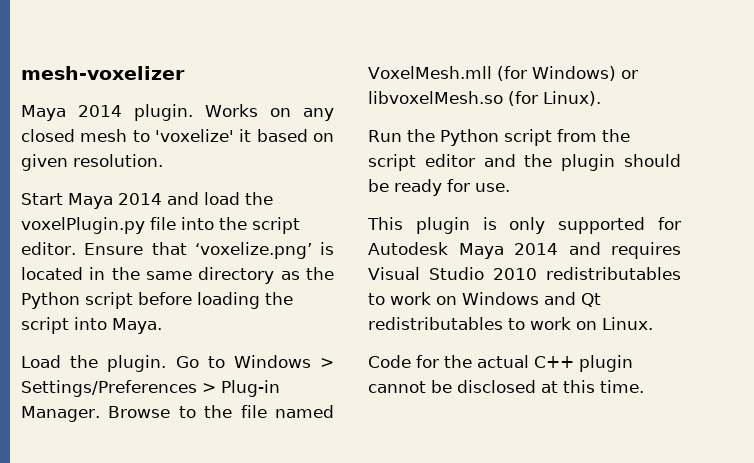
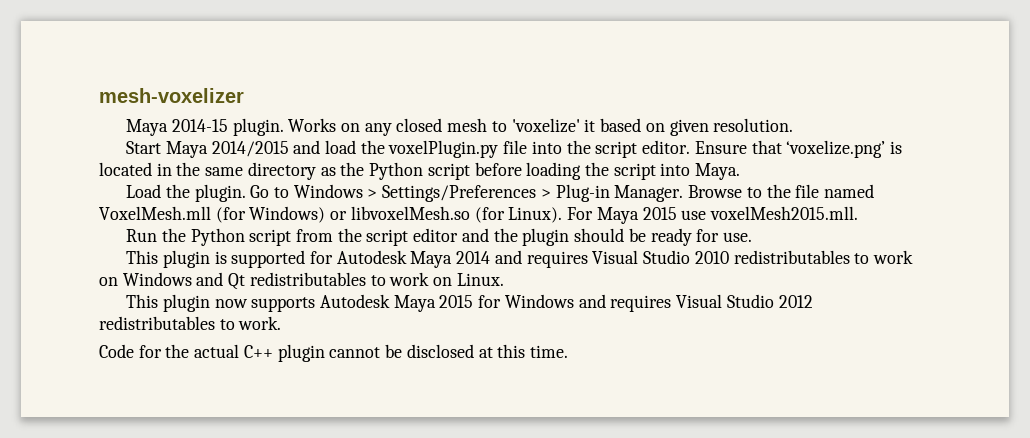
- Maya 2014 plugin.
+ Maya 2014-15 plugin.
- Start Maya 2014 and load the voxelPlugin.py file into the script editor.
+ Start Maya 2014/2015 and load the voxelPlugin.py file into the script editor.
+ For Maya 2015 use voxelMesh2015.mll.
- This plugin is only supported for Autodesk Maya 2014 and requires Visual Studio 2010 redistributables to work on Windows and Qt redistributables to work on Linux.
+ This plugin is supported for Autodesk Maya 2014 and requires Visual Studio 2010 redistributables to work on Windows and Qt redistributables to work on Linux.
+ This plugin now supports Autodesk Maya 2015 for Windows and requires Visual Studio 2012 redistributables to work.

